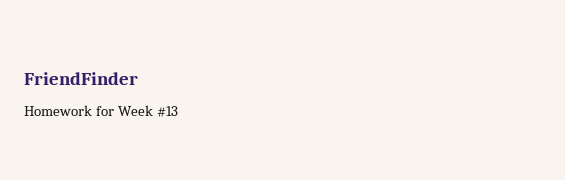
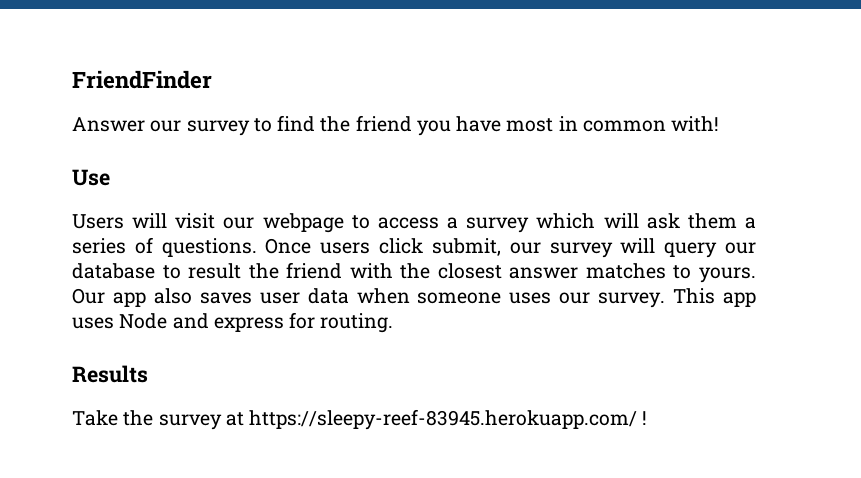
- Homework for Week #13
+ Answer our survey to find the friend you have most in common with!
+ Use
+ Users will visit our webpage to access a survey which will ask them a series of questions. Once users click submit, our survey will query our database to result the friend with the closest answer matches to yours. Our app also saves user data when someone uses our survey. This app uses Node and express for routing.
+ Results
+ Take the survey at https://sleepy-reef-83945.herokuapp.com/ !

